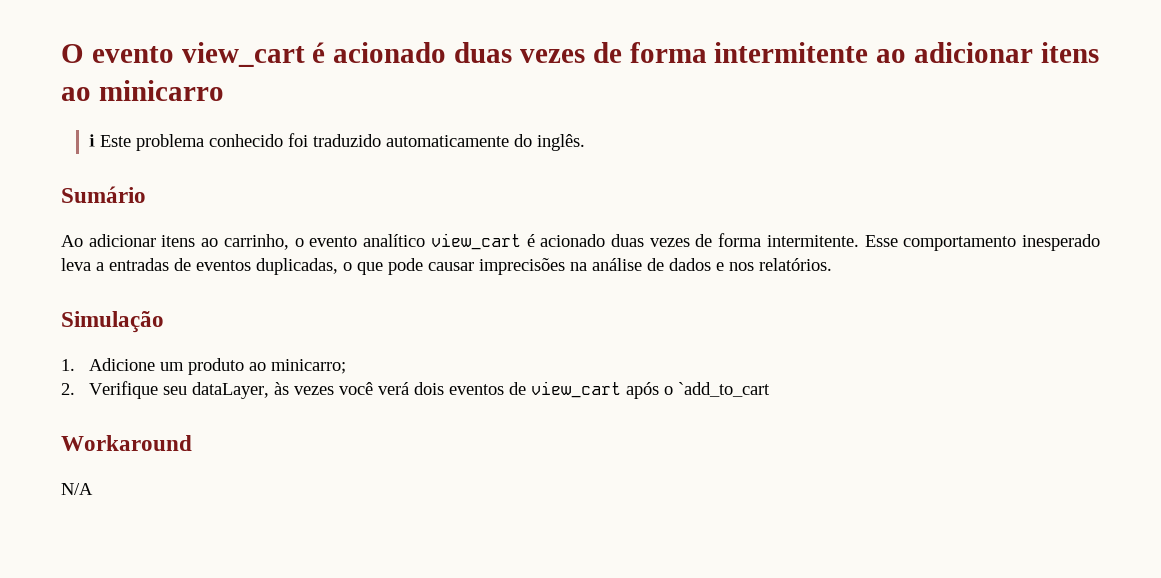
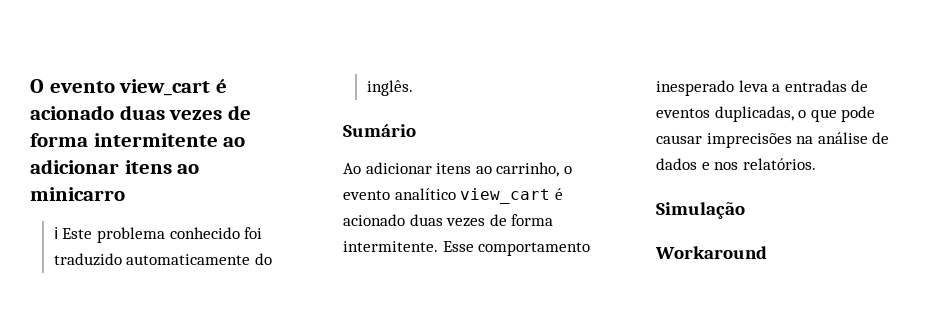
- 1. Adicione um produto ao minicarro;
- 2. Verifique seu dataLayer, às vezes você verá dois eventos de view_cart após o `add_to_cart
- N/A

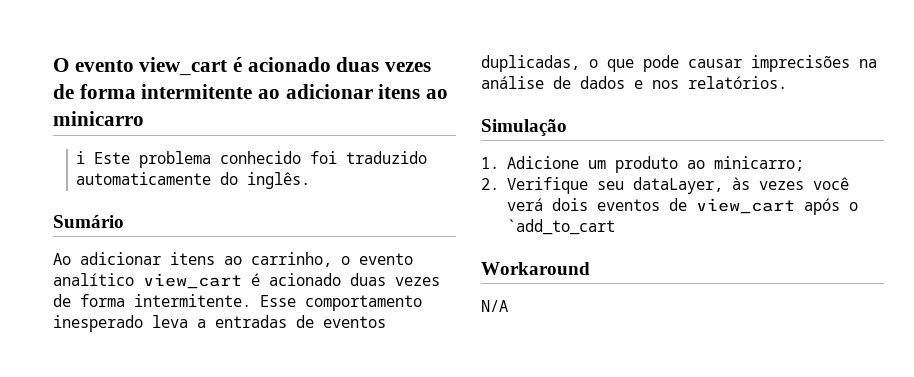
+ 1. Adicione um produto ao minicarro;
+ 2. Verifique seu dataLayer, às vezes você verá dois eventos de view_cart após o `add_to_cart
+ N/A

